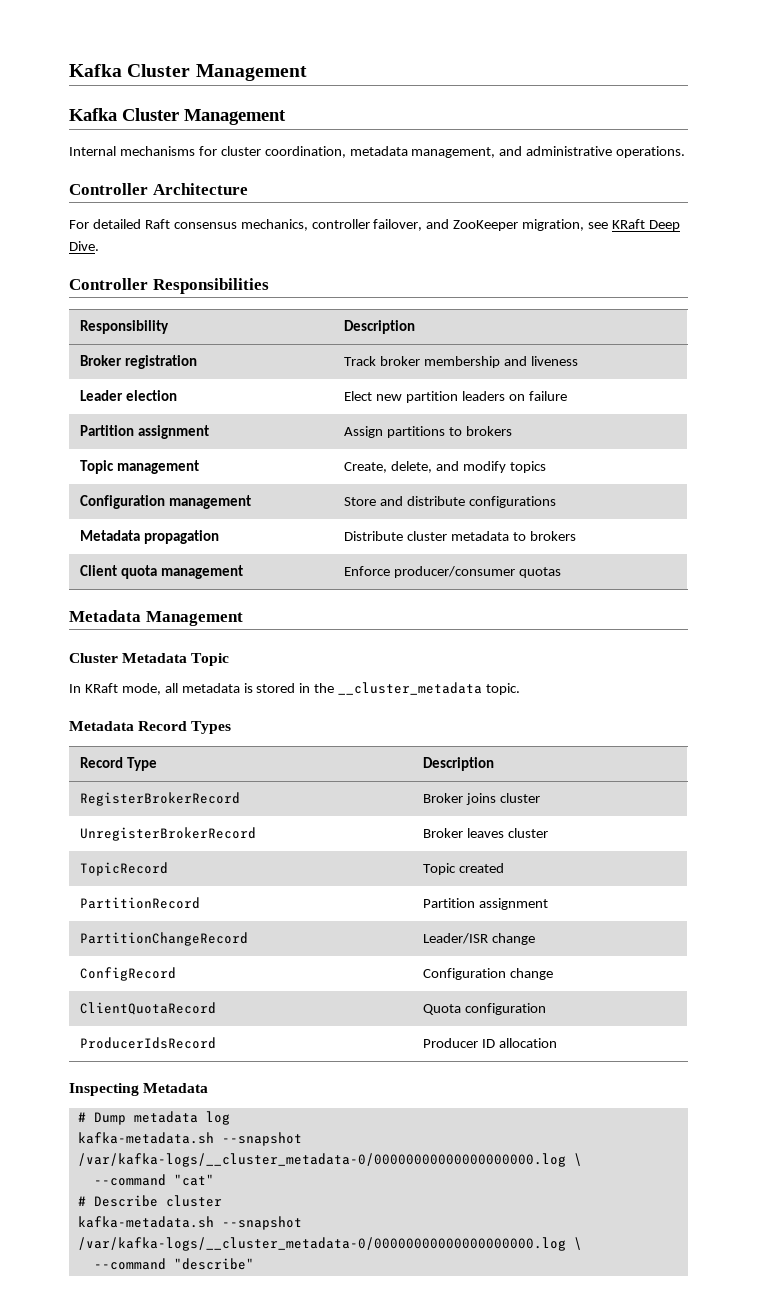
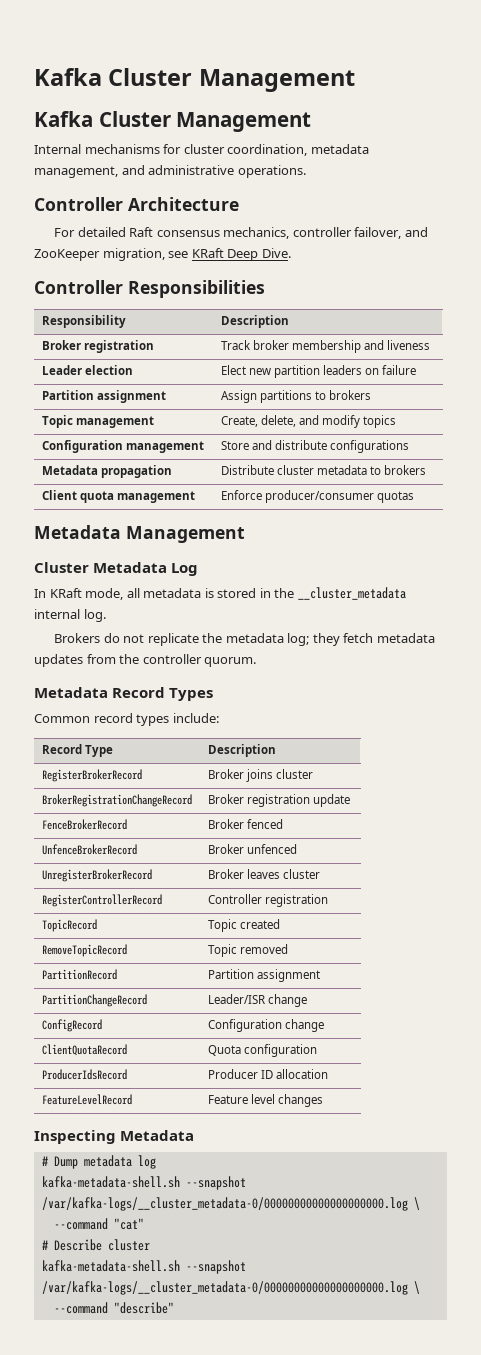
- Cluster Metadata Topic
+ Cluster Metadata Log
- In KRaft mode, all metadata is stored in the __cluster_metadata topic.
+ In KRaft mode, all metadata is stored in the __cluster_metadata internal log.
+ Brokers do not replicate the metadata log; they fetch metadata updates from the controller quorum.
+ Common record types include:
+ BrokerRegistrationChangeRecord | Broker registration update
+ FenceBrokerRecord | Broker fenced
+ UnfenceBrokerRecord | Broker unfenced
+ RegisterControllerRecord | Controller registration
+ RemoveTopicRecord | Topic removed
+ FeatureLevelRecord | Feature level changes
  # Dump metadata log
- kafka-metadata.sh --snapshot /var/kafka-logs/__cluster_metadata-0/00000000000000000000.log \
+ kafka-metadata-shell.sh --snapshot /var/kafka-logs/__cluster_metadata-0/00000000000000000000.log \
  # Describe cluster
- kafka-metadata.sh --snapshot /var/kafka-logs/__cluster_metadata-0/00000000000000000000.log \
+ kafka-metadata-shell.sh --snapshot /var/kafka-logs/__cluster_metadata-0/00000000000000000000.log \

